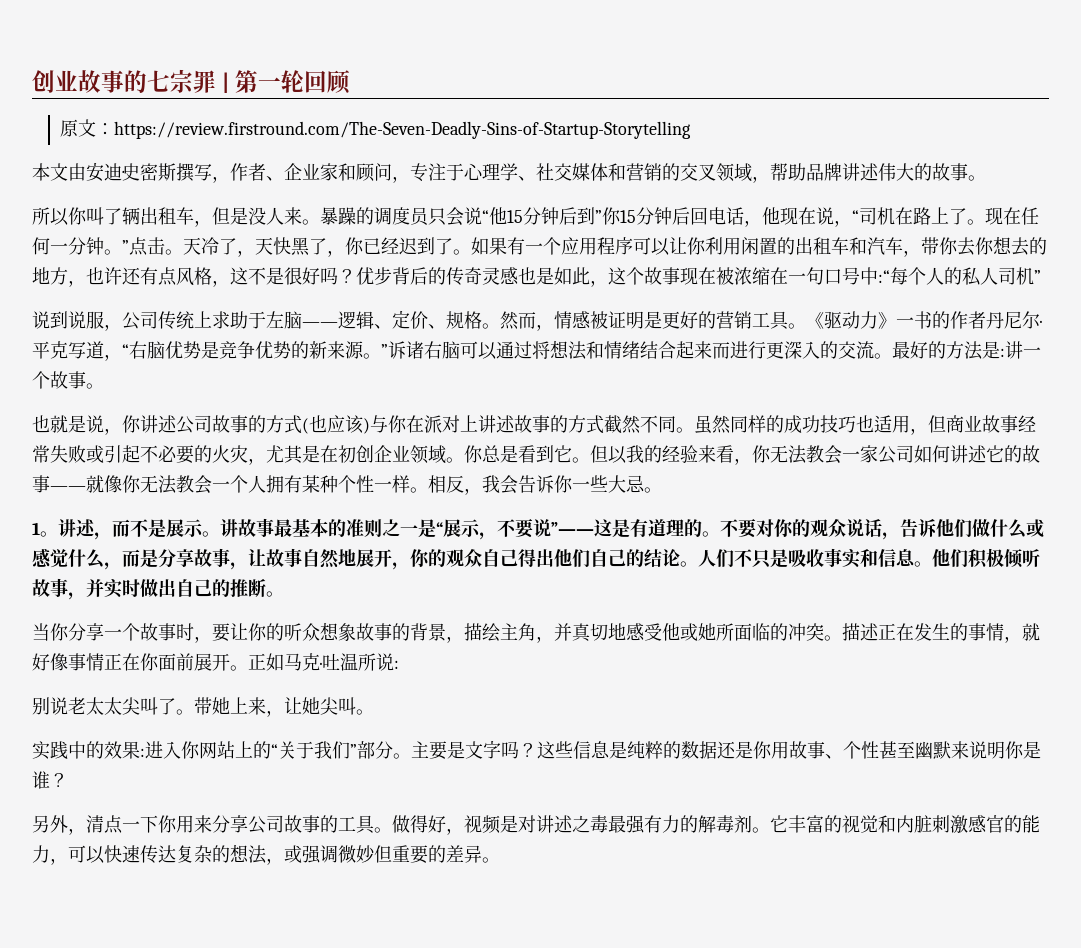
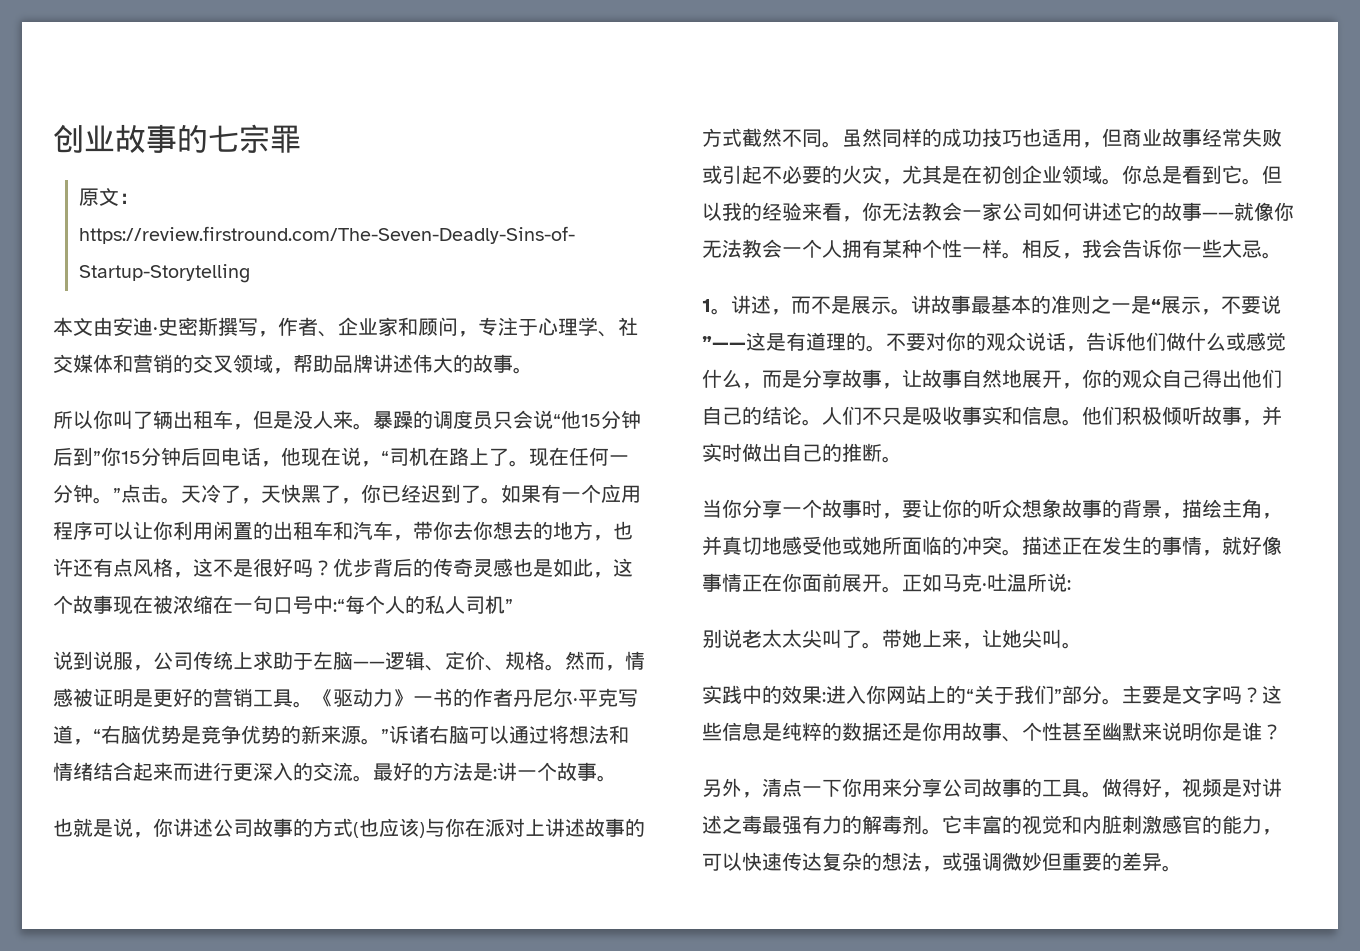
- 创业故事的七宗罪 | 第一轮回顾
+ 创业故事的七宗罪

